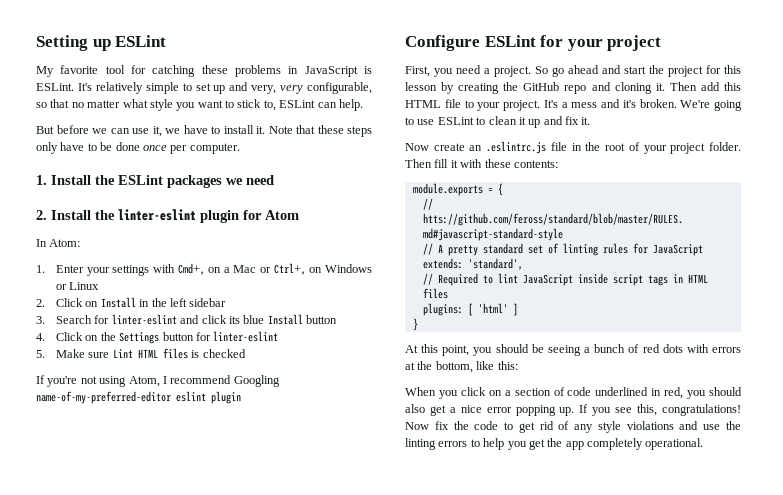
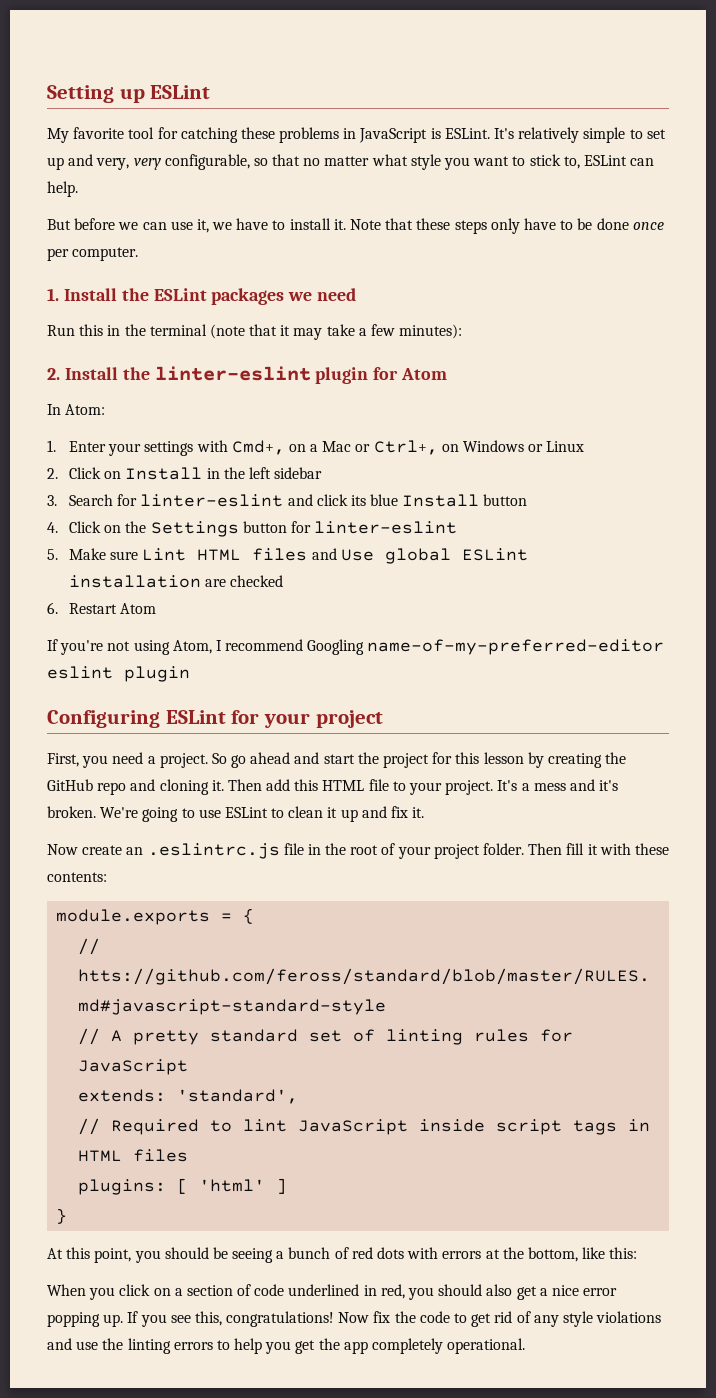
+ Run this in the terminal (note that it may take a few minutes):
- 5. Make sure Lint HTML files is checked
+ 5. Make sure Lint HTML files and Use global ESLint installation are checked
+ 6. Restart Atom
- Configure ESLint for your project
+ Configuring ESLint for your project

